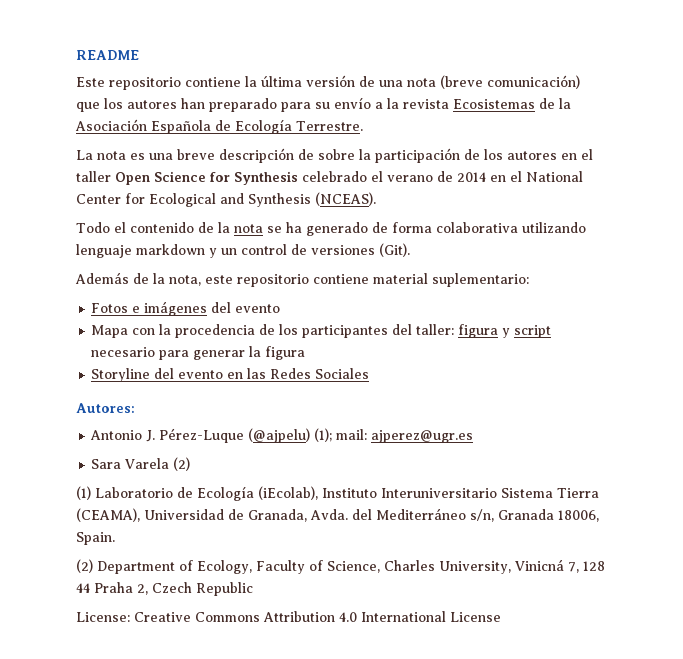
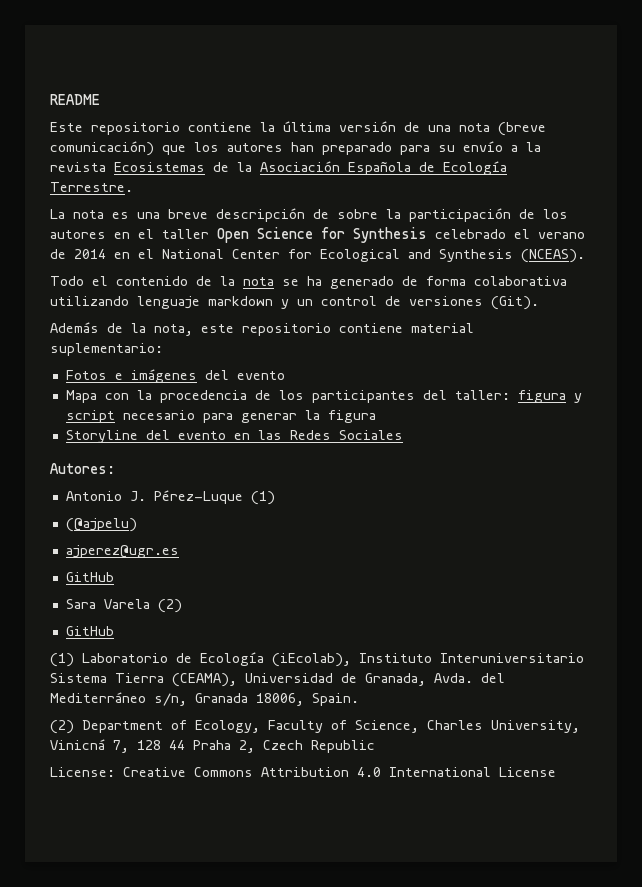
- Antonio J. Pérez-Luque (@ajpelu) (1); mail: ajperez@ugr.es
+ Antonio J. Pérez-Luque (1)
+ (@ajpelu)
+ ajperez@ugr.es
+ GitHub
  Sara Varela (2)
+ GitHub

